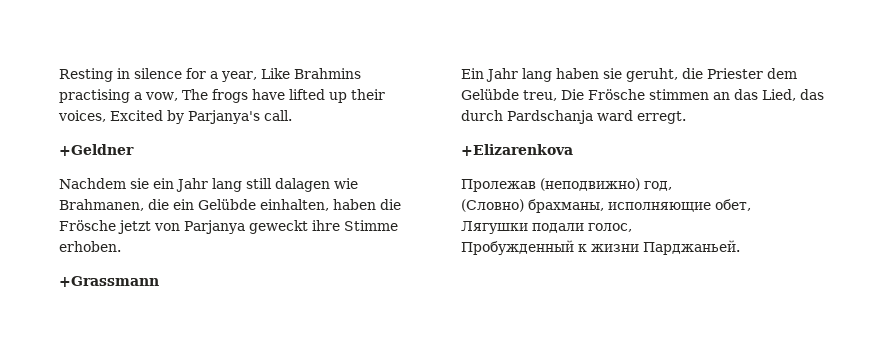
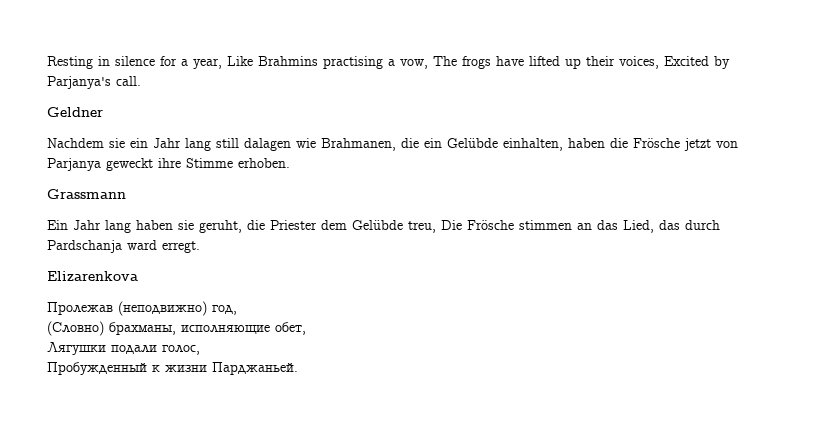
- +Geldner
+ Geldner
- +Grassmann
+ Grassmann
- +Elizarenkova
+ Elizarenkova

